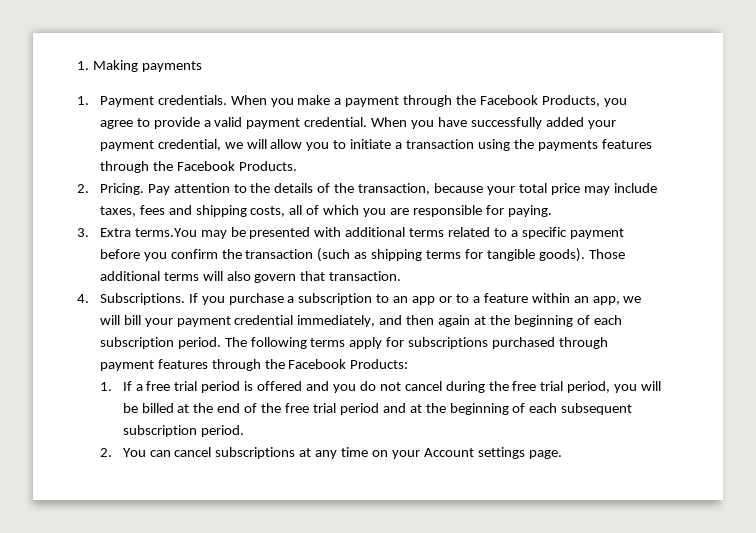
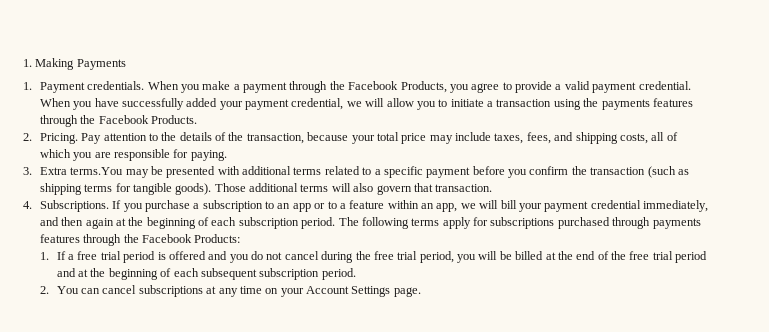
- 1. Making payments
+ 1. Making Payments
- Pay attention to the details of the transaction, because your total price may include taxes, fees and shipping costs, all of which you are responsible for paying.
+ Pay attention to the details of the transaction, because your total price may include taxes, fees, and shipping costs, all of which you are responsible for paying.
- The following terms apply for subscriptions purchased through payment features through the Facebook Products:
+ The following terms apply for subscriptions purchased through payments features through the Facebook Products:
- 2. You can cancel subscriptions at any time on your Account settings page.
+ 2. You can cancel subscriptions at any time on your Account Settings page.

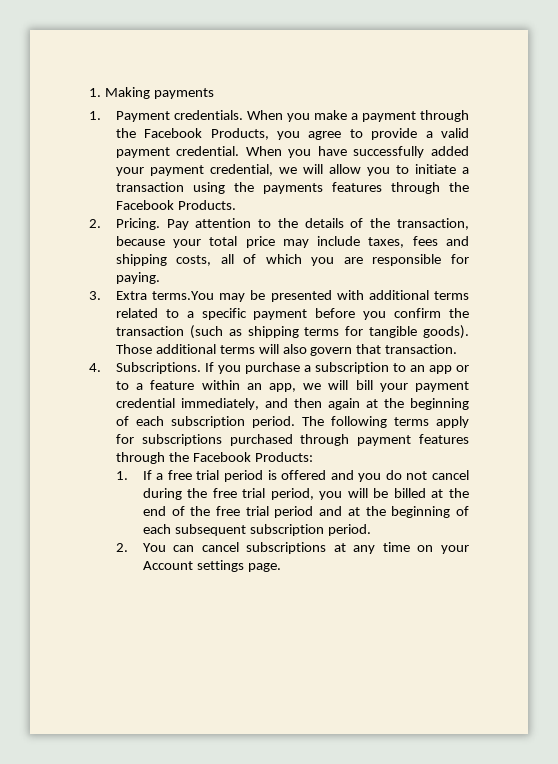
- 1. Making Payments
+ 1. Making payments
- Pay attention to the details of the transaction, because your total price may include taxes, fees, and shipping costs, all of which you are responsible for paying.
+ Pay attention to the details of the transaction, because your total price may include taxes, fees and shipping costs, all of which you are responsible for paying.
- The following terms apply for subscriptions purchased through payments features through the Facebook Products:
+ The following terms apply for subscriptions purchased through payment features through the Facebook Products:
- 2. You can cancel subscriptions at any time on your Account Settings page.
+ 2. You can cancel subscriptions at any time on your Account settings page.

